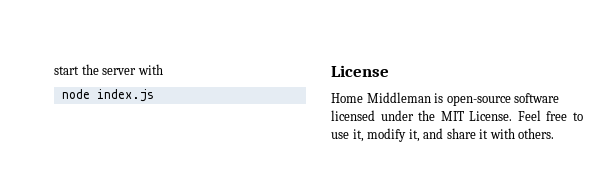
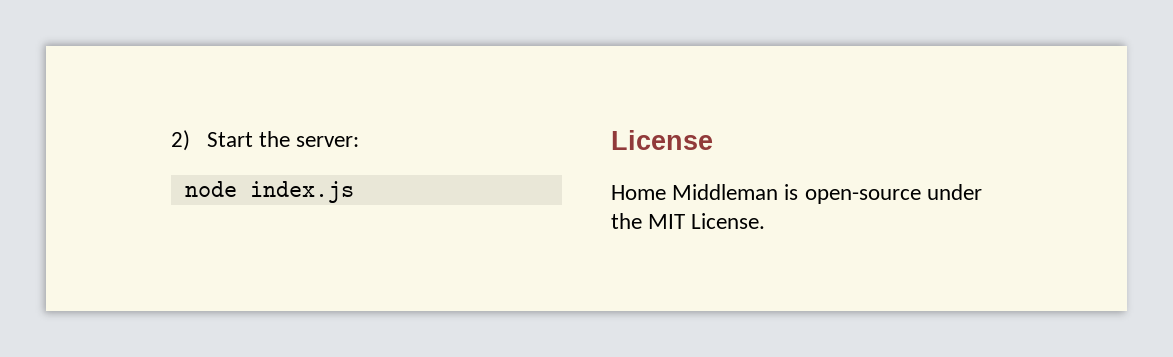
- start the server with
+ 2) Start the server:
- Home Middleman is open-source software licensed under the MIT License. Feel free to use it, modify it, and share it with others.
+ Home Middleman is open-source under the MIT License.

